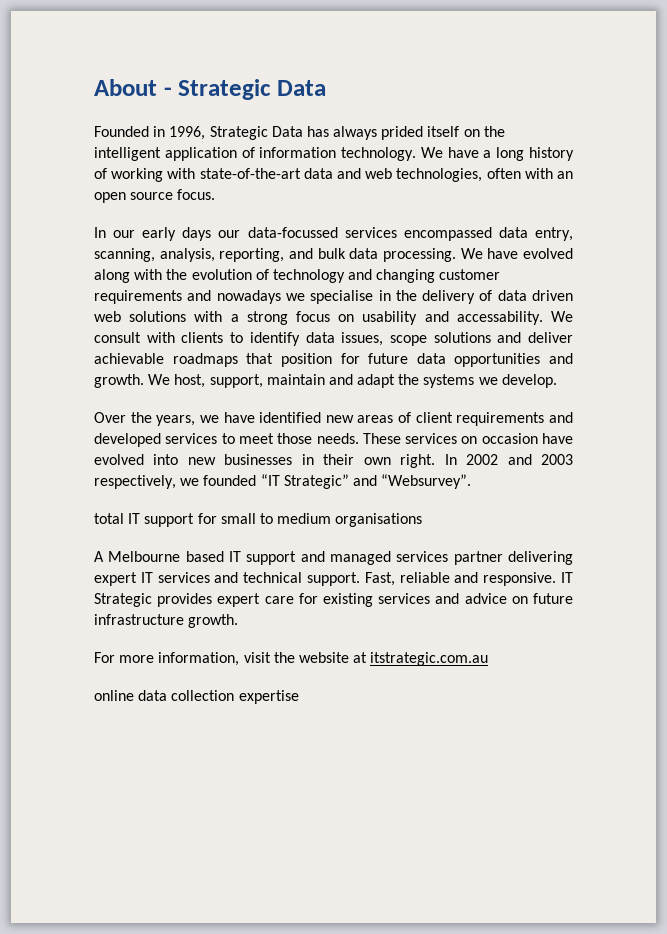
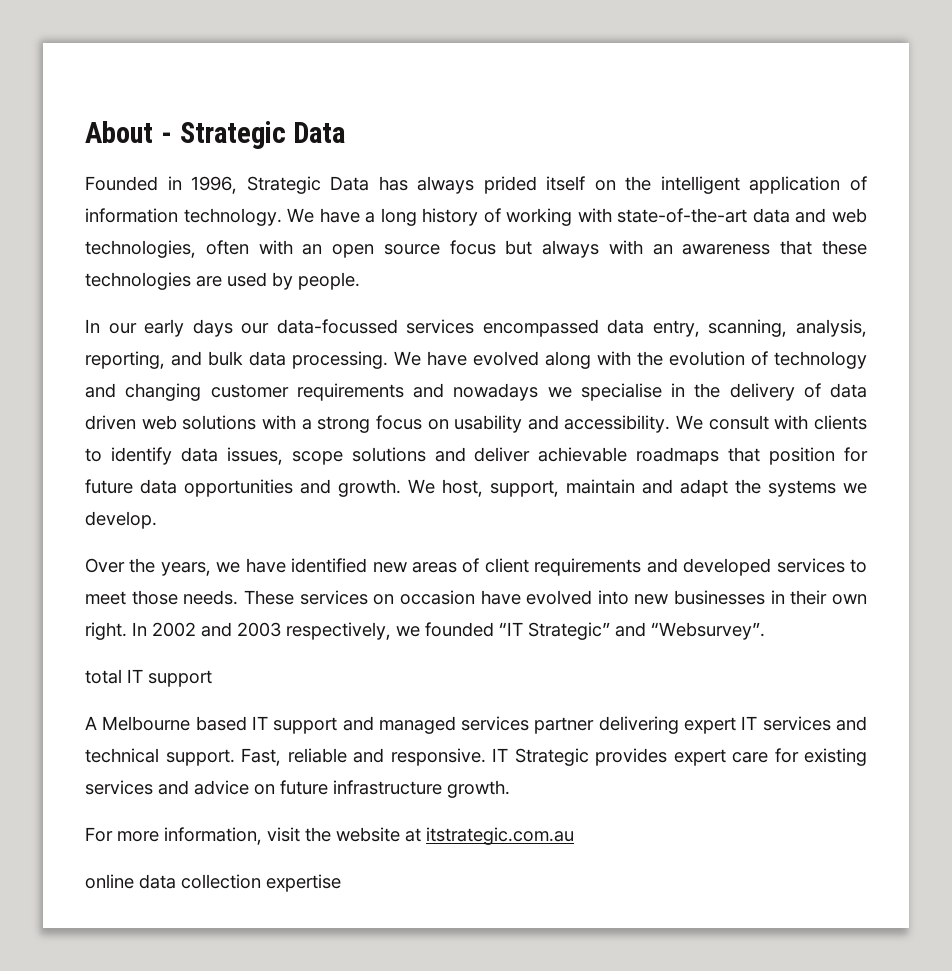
- We have a long history of working with state-of-the-art data and web technologies, often with an open source focus.
+ We have a long history of working with state-of-the-art data and web technologies, often with an open source focus but always with an awareness that these technologies are used by people.
- We have evolved along with the evolution of technology and changing customer requirements and nowadays we specialise in the delivery of data driven web solutions with a strong focus on usability and accessability.
+ We have evolved along with the evolution of technology and changing customer requirements and nowadays we specialise in the delivery of data driven web solutions with a strong focus on usability and accessibility.
- total IT support for small to medium organisations
+ total IT support

